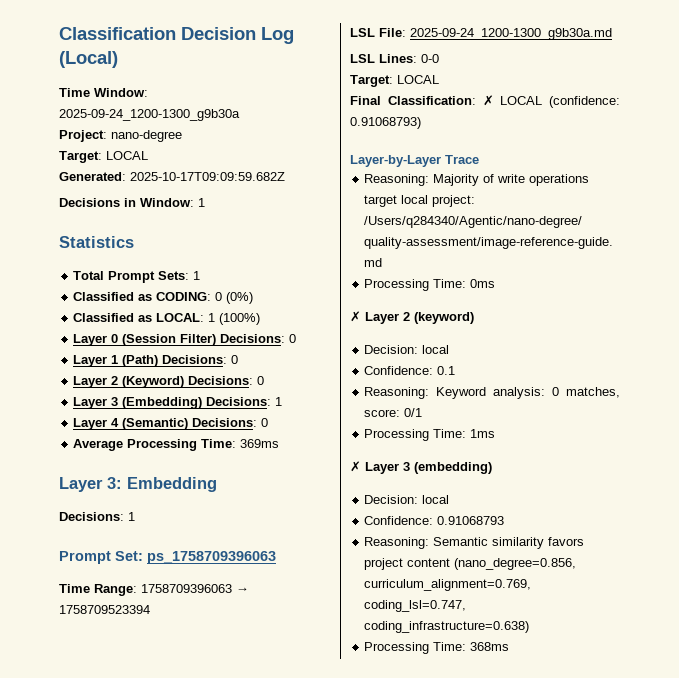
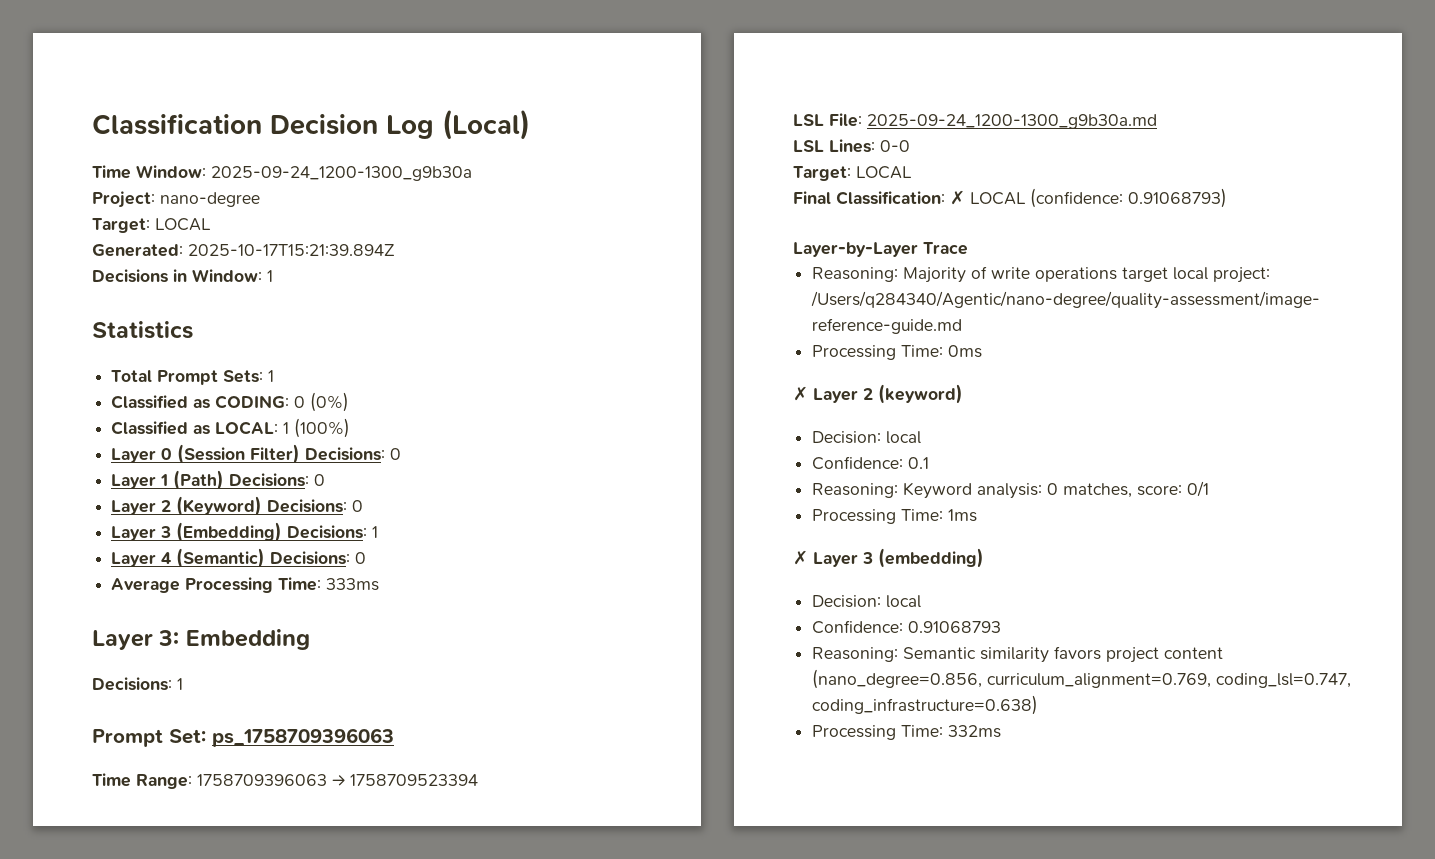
- Generated: 2025-10-17T09:09:59.682Z
+ Generated: 2025-10-17T15:21:39.894Z
- Average Processing Time: 369ms
+ Average Processing Time: 333ms
- Processing Time: 368ms
+ Processing Time: 332ms

